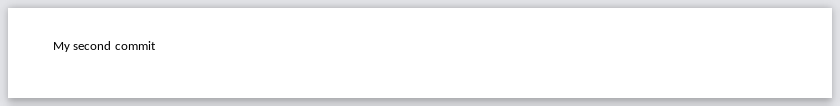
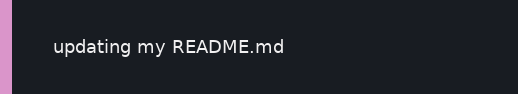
- My second commit
+ updating my README.md

